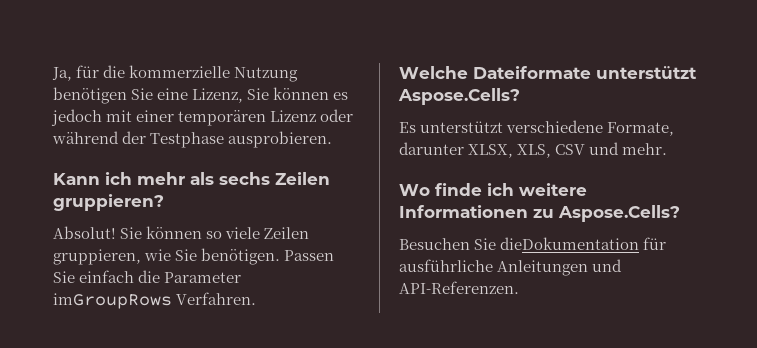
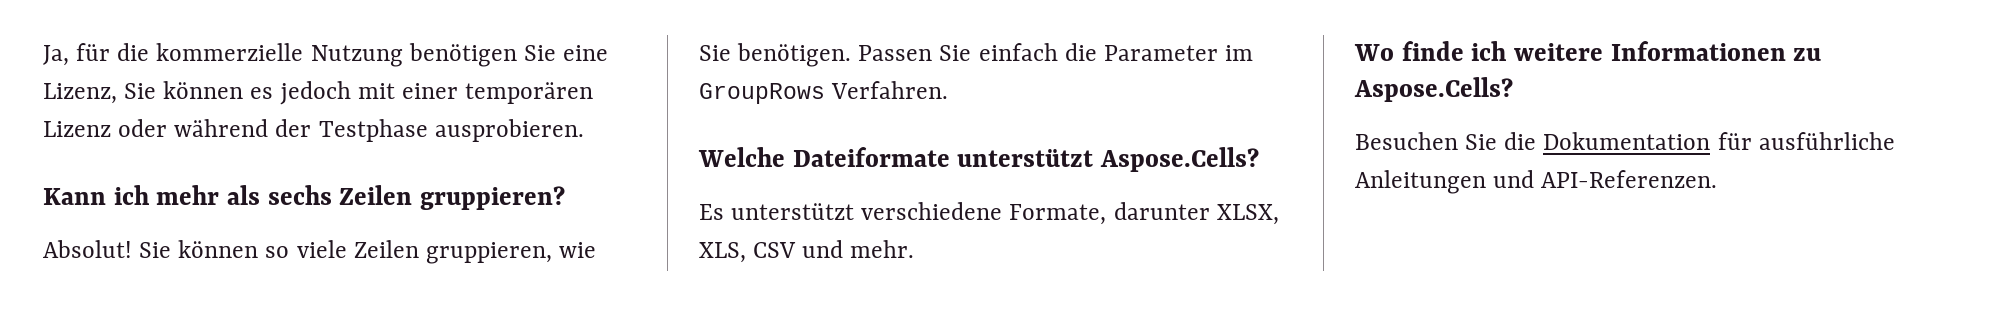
- Passen Sie einfach die Parameter imGroupRows Verfahren.
+ Passen Sie einfach die Parameter im GroupRows Verfahren.
- Besuchen Sie dieDokumentation für ausführliche Anleitungen und API-Referenzen.
+ Besuchen Sie die Dokumentation für ausführliche Anleitungen und API-Referenzen.

